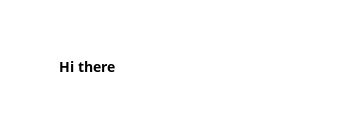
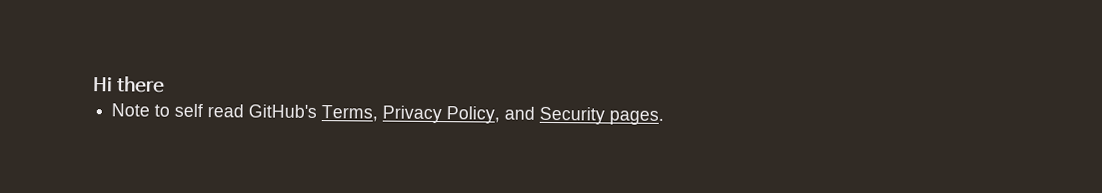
+ Note to self read GitHub's Terms, Privacy Policy, and Security pages.

